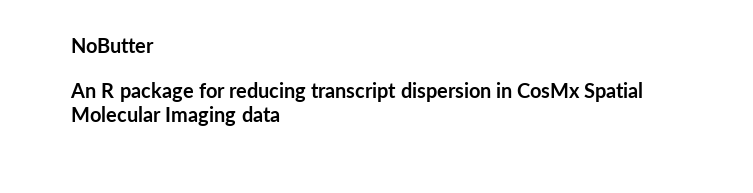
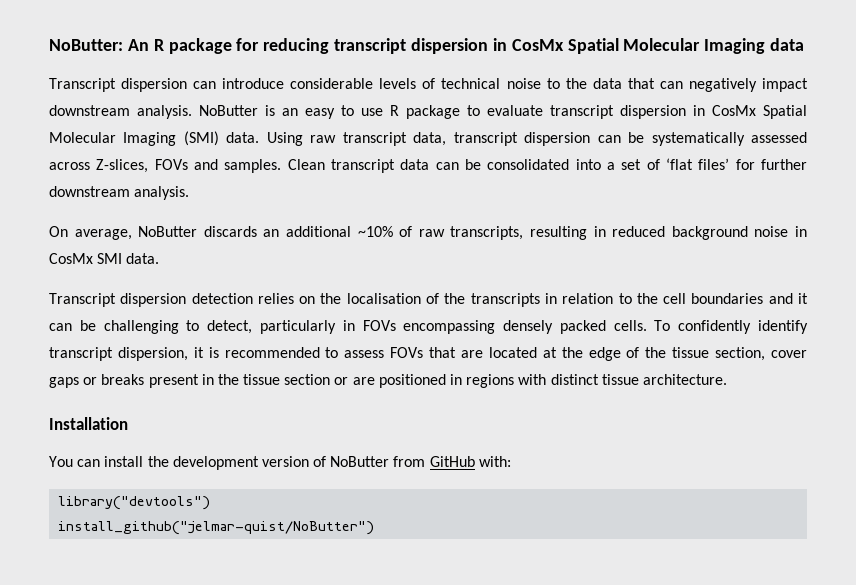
- NoButter
- An R package for reducing transcript dispersion in CosMx Spatial Molecular Imaging data
+ NoButter: An R package for reducing transcript dispersion in CosMx Spatial Molecular Imaging data
+ Transcript dispersion can introduce considerable levels of technical noise to the data that can negatively impact downstream analysis. NoButter is an easy to use R package to evaluate transcript dispersion in CosMx Spatial Molecular Imaging (SMI) data. Using raw transcript data, transcript dispersion can be systematically assessed across Z-slices, FOVs and samples. Clean transcript data can be consolidated into a set of ‘flat files’ for further downstream analysis.
+ On average, NoButter discards an additional ~10% of raw transcripts, resulting in reduced background noise in CosMx SMI data.
+ Transcript dispersion detection relies on the localisation of the transcripts in relation to the cell boundaries and it can be challenging to detect, particularly in FOVs encompassing densely packed cells. To confidently identify transcript dispersion, it is recommended to assess FOVs that are located at the edge of the tissue section, cover gaps or breaks present in the tissue section or are positioned in regions with distinct tissue architecture.
+ Installation
+ You can install the development version of NoButter from GitHub with:
+ library("devtools")
+ install_github("jelmar-quist/NoButter")

